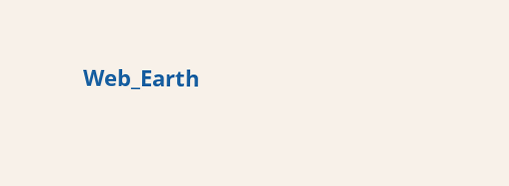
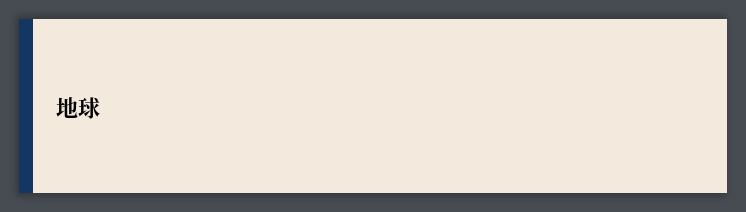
- Web_Earth
+ 地球

